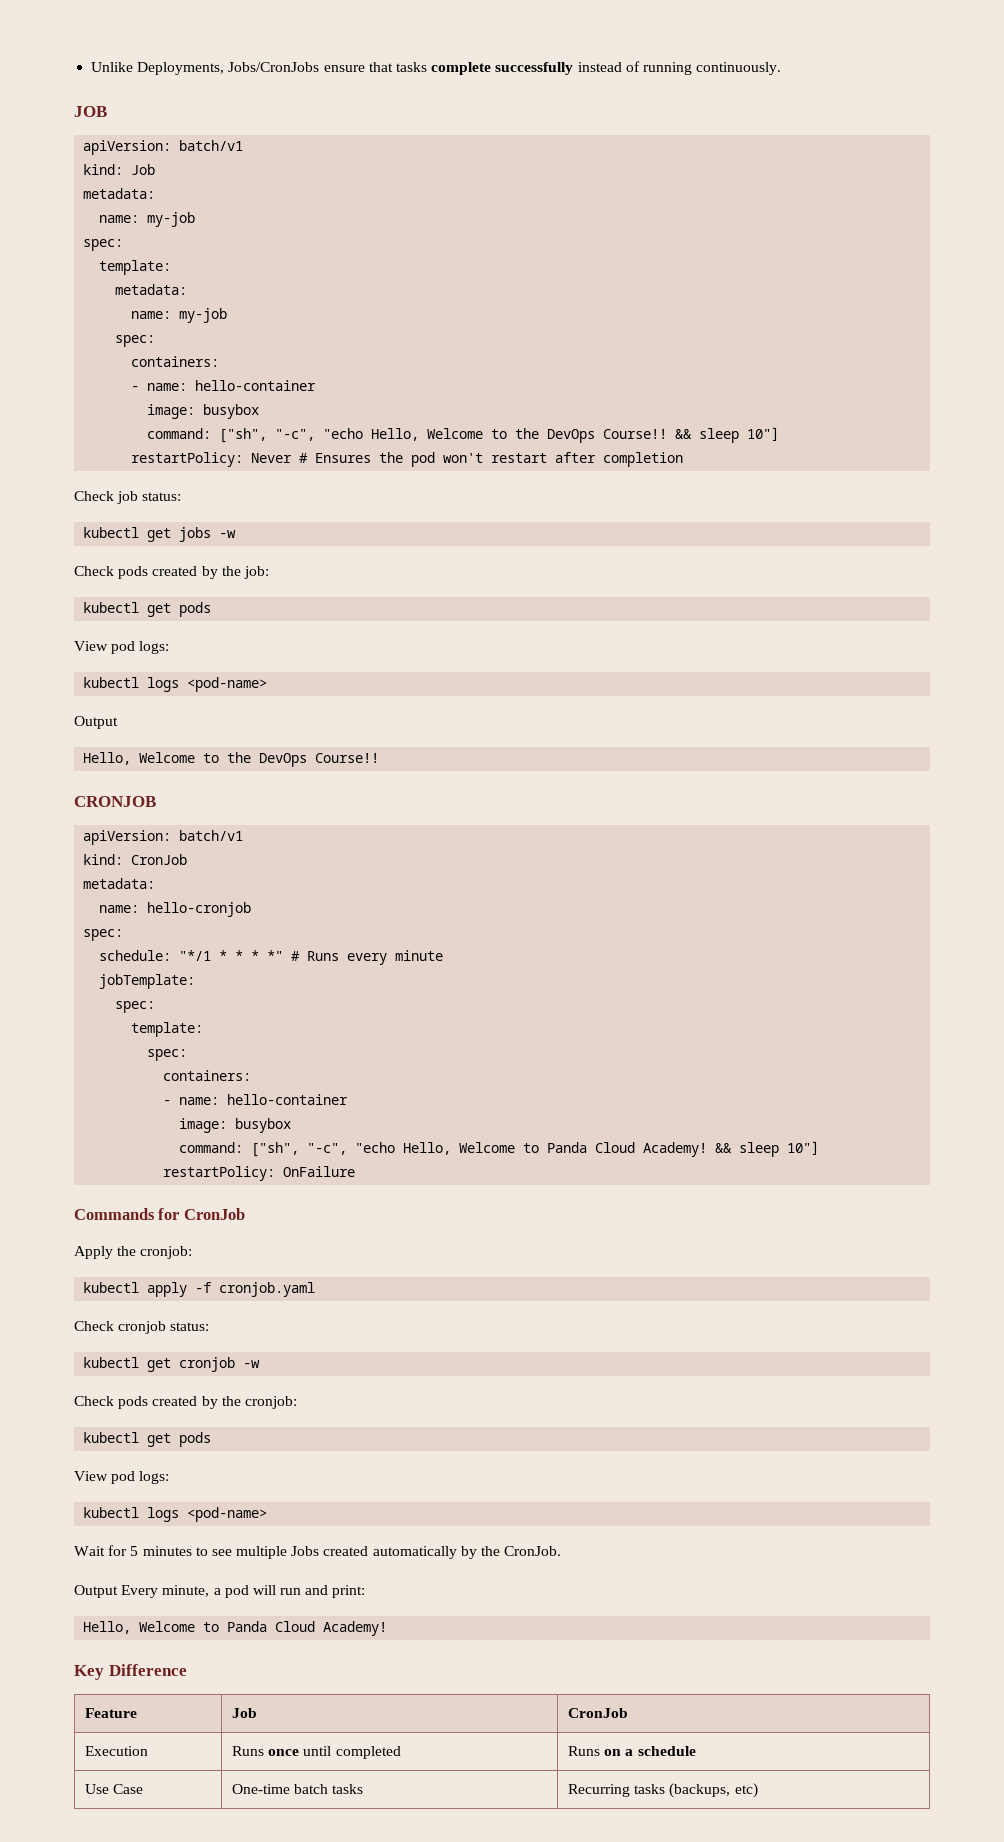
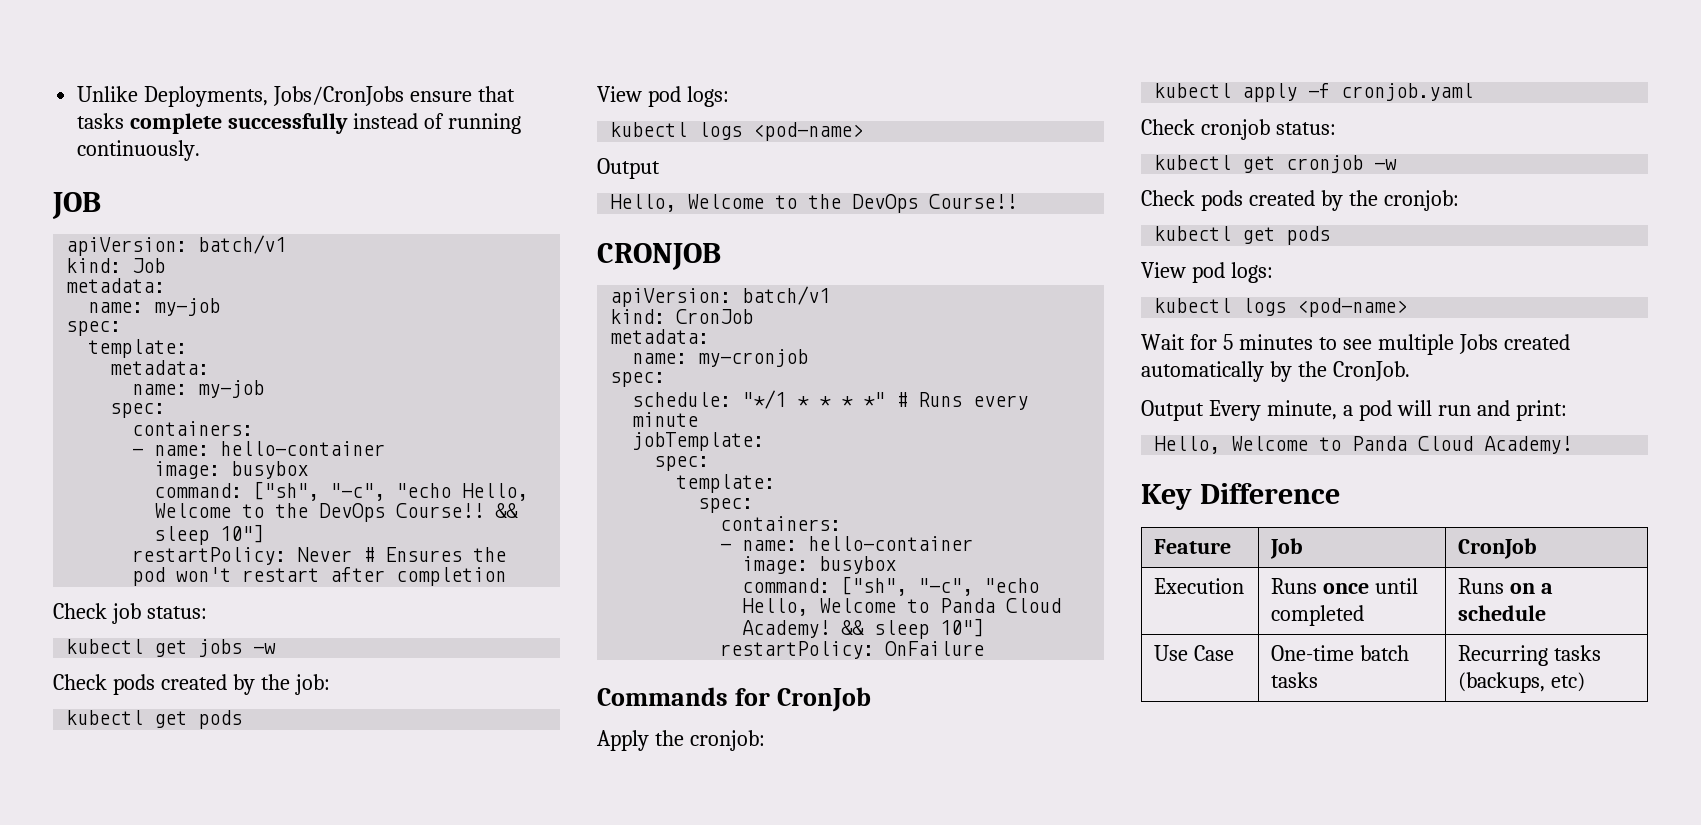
- name: hello-cronjob
+ name: my-cronjob

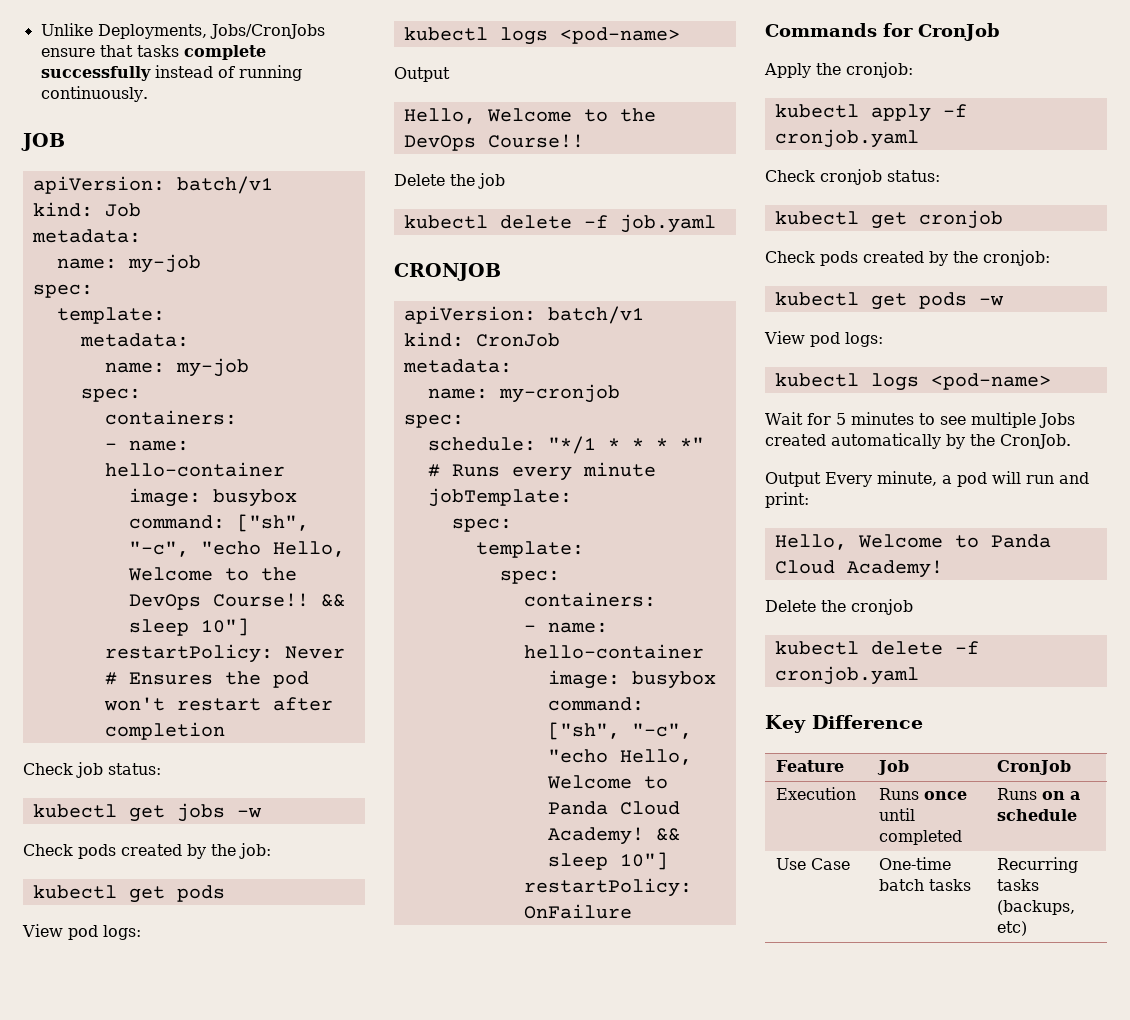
+ Delete the job
+ kubectl delete -f job.yaml
- kubectl get cronjob -w
+ kubectl get cronjob
  Check pods created by the cronjob:
- kubectl get pods
+ kubectl get pods -w
+ Delete the cronjob
+ kubectl delete -f cronjob.yaml

